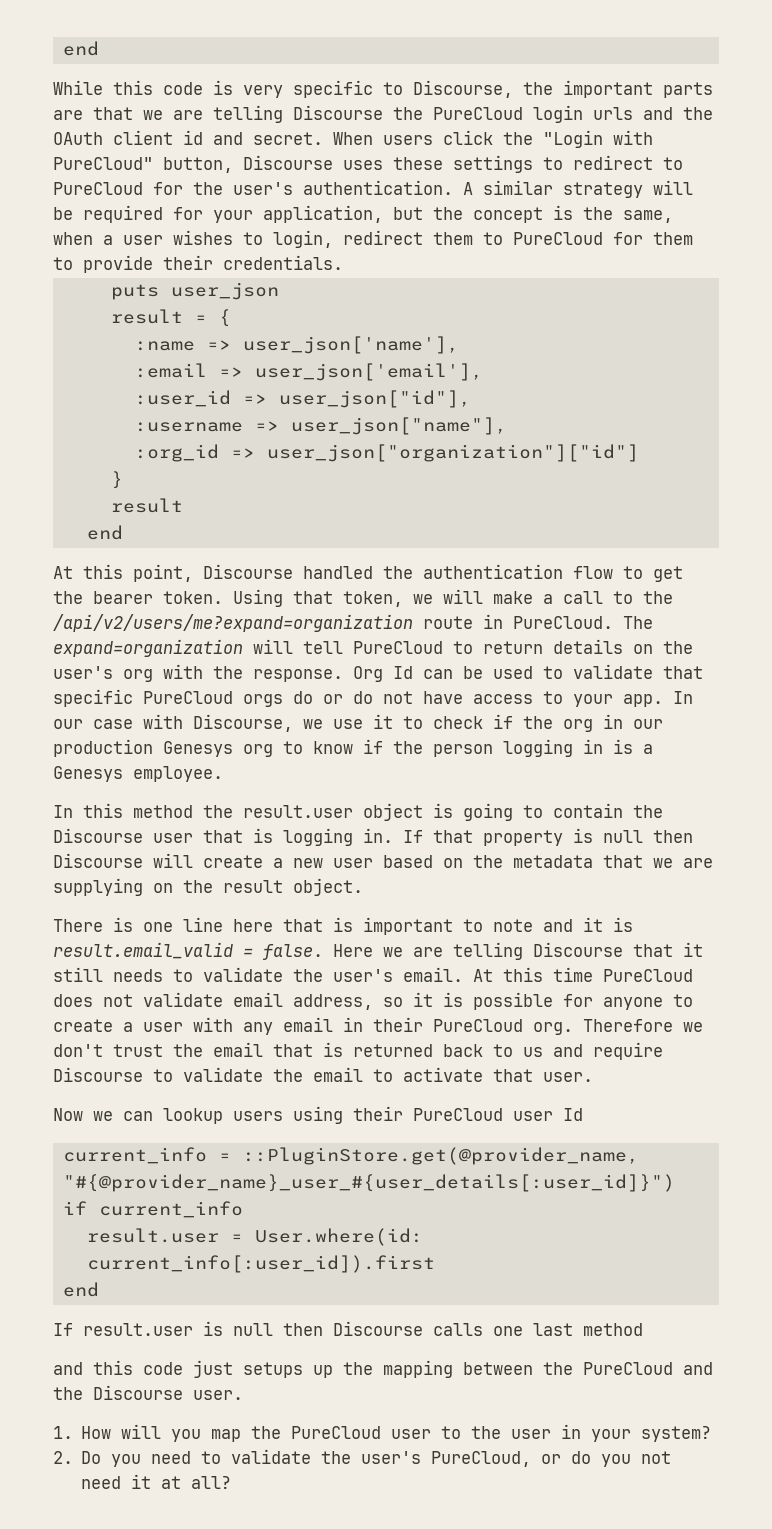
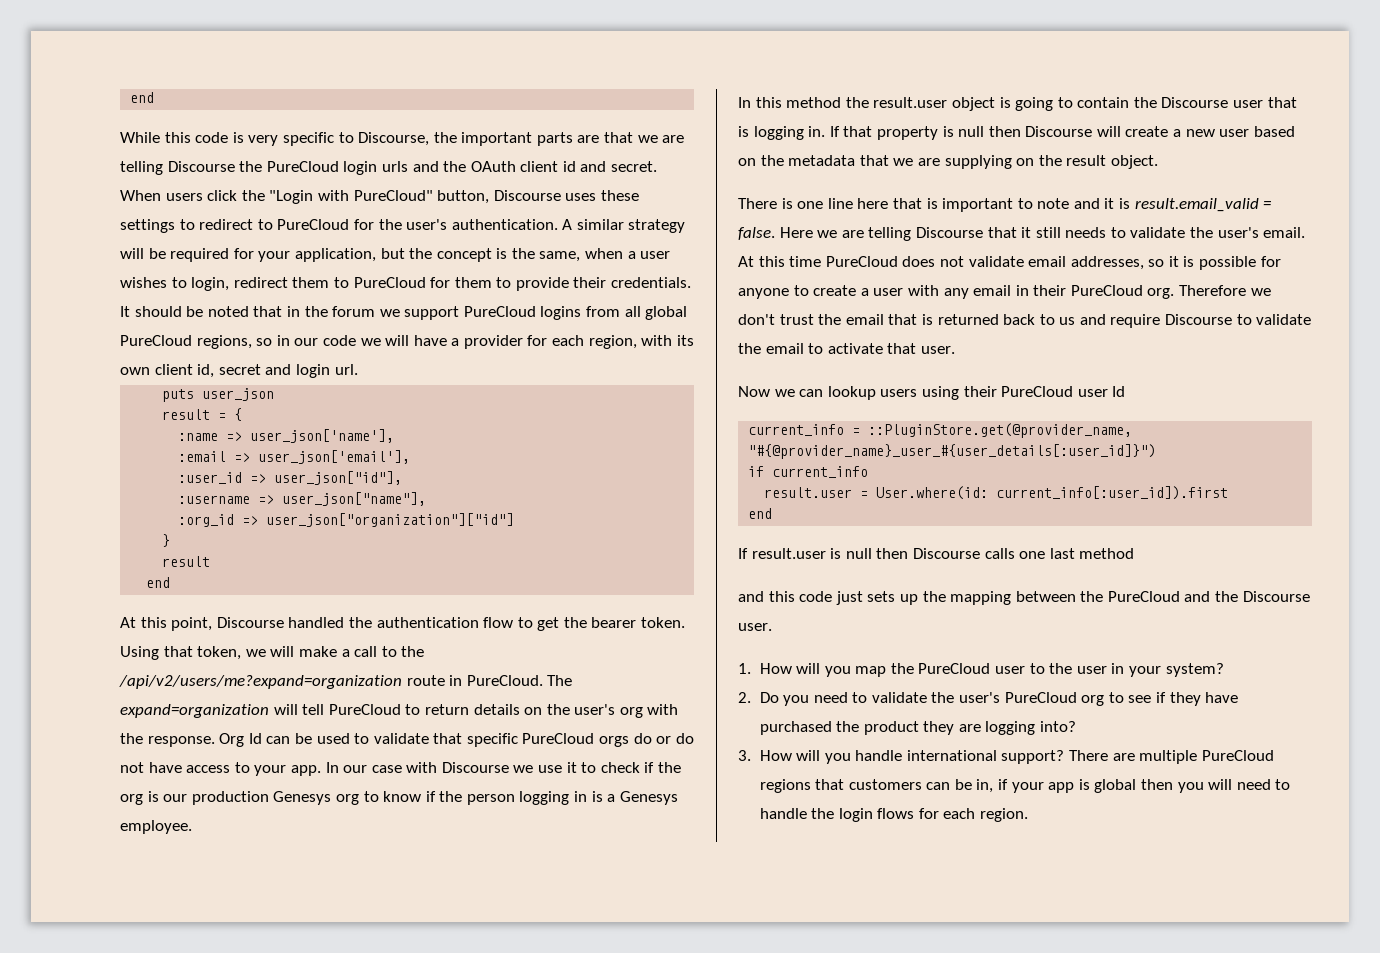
+ It should be noted that in the forum we support PureCloud logins from all global PureCloud regions, so in our code we will have a provider for each region, with its own client id, secret and login url.
- In our case with Discourse, we use it to check if the org in our production Genesys org to know if the person logging in is a Genesys employee.
+ In our case with Discourse we use it to check if the org is our production Genesys org to know if the person logging in is a Genesys employee.
- At this time PureCloud does not validate email address, so it is possible for anyone to create a user with any email in their PureCloud org.
+ At this time PureCloud does not validate email addresses, so it is possible for anyone to create a user with any email in their PureCloud org.
- and this code just setups up the mapping between the PureCloud and the Discourse user.
+ and this code just sets up the mapping between the PureCloud and the Discourse user.
- 2. Do you need to validate the user's PureCloud, or do you not need it at all?
+ 2. Do you need to validate the user's PureCloud org to see if they have purchased the product they are logging into?
+ 3. How will you handle international support? There are multiple PureCloud regions that customers can be in, if your app is global then you will need to handle the login flows for each region.

